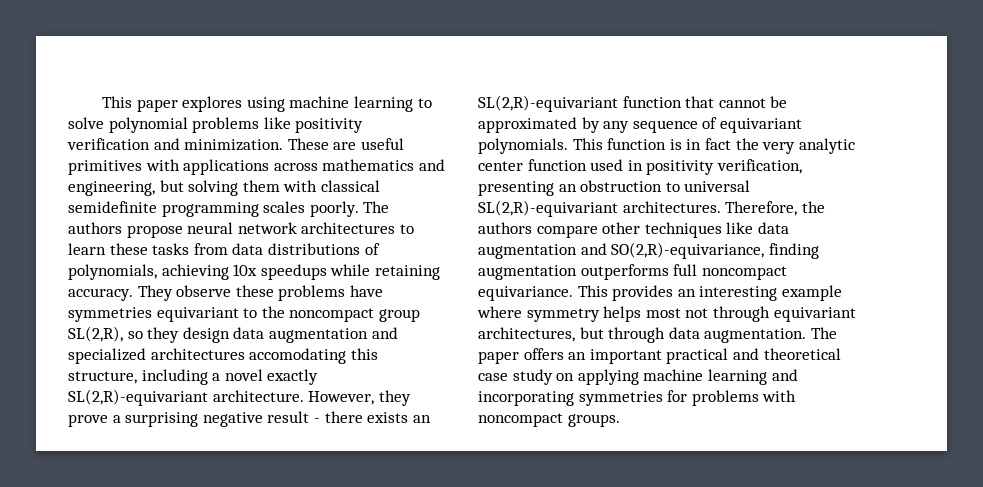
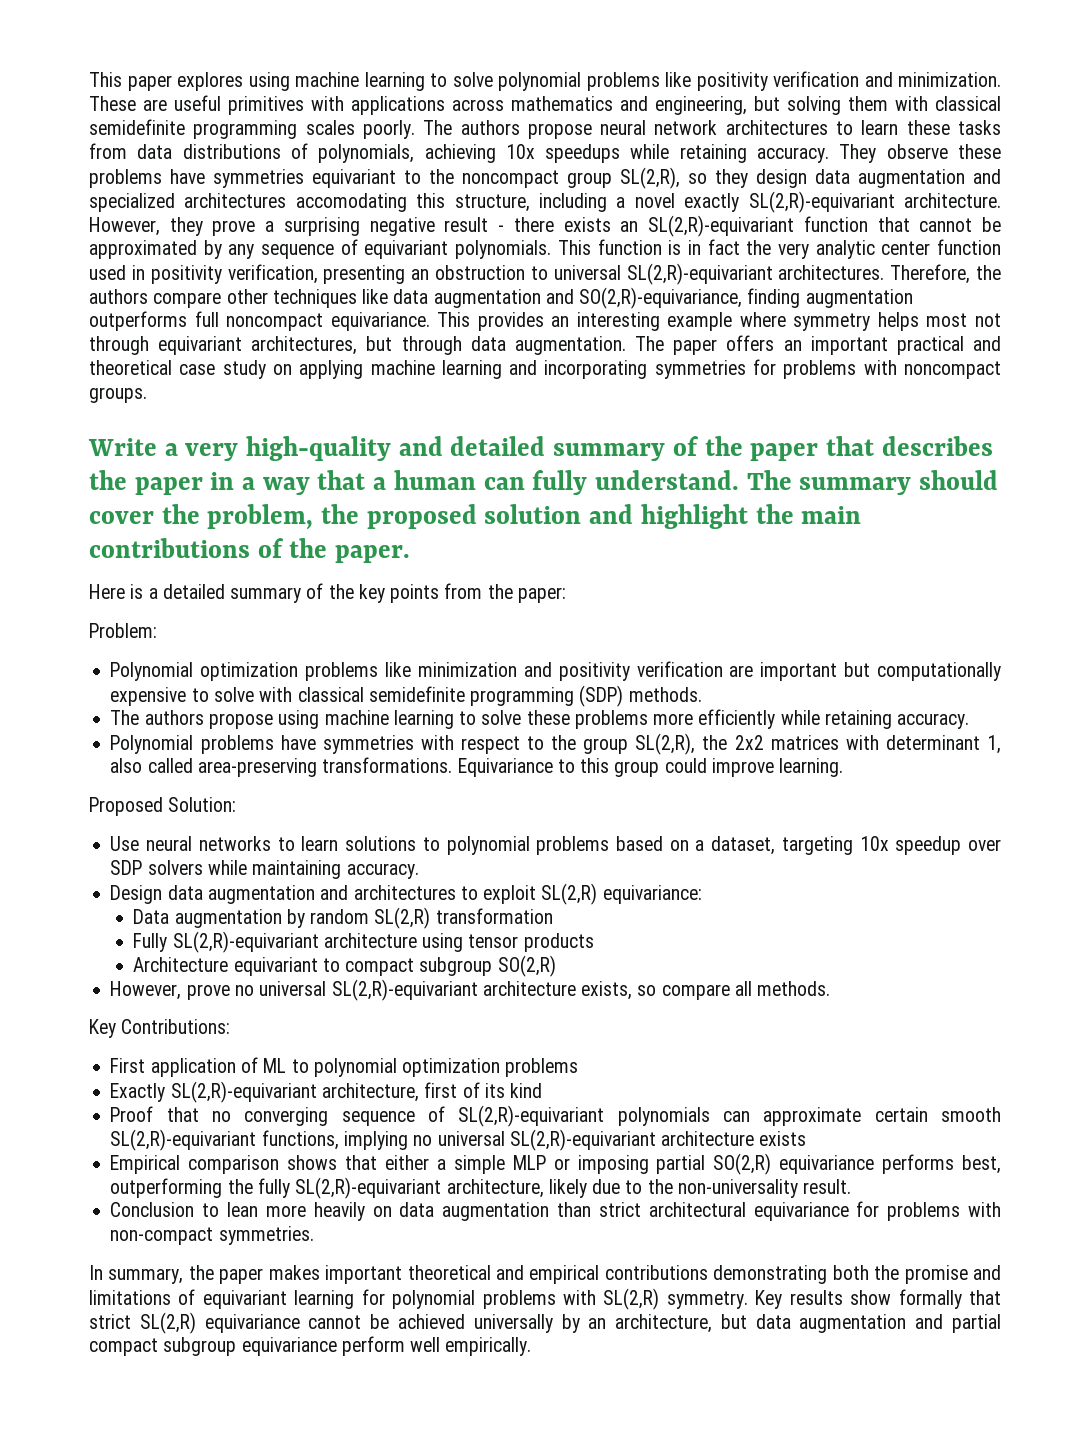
+ Write a very high-quality and detailed summary of the paper that describes the paper in a way that a human can fully understand. The summary should cover the problem, the proposed solution and highlight the main contributions of the paper.
+ Here is a detailed summary of the key points from the paper:
+ Problem:
+ Polynomial optimization problems like minimization and positivity verification are important but computationally expensive to solve with classical semidefinite programming (SDP) methods.
+ The authors propose using machine learning to solve these problems more efficiently while retaining accuracy.
+ Polynomial problems have symmetries with respect to the group SL(2,R), the 2x2 matrices with determinant 1, also called area-preserving transformations. Equivariance to this group could improve learning.
+ Proposed Solution:
+ Use neural networks to learn solutions to polynomial problems based on a dataset, targeting 10x speedup over SDP solvers while maintaining accuracy.
+ Design data augmentation and architectures to exploit SL(2,R) equivariance:
+ Data augmentation by random SL(2,R) transformation
+ Fully SL(2,R)-equivariant architecture using tensor products
+ Architecture equivariant to compact subgroup SO(2,R)
+ However, prove no universal SL(2,R)-equivariant architecture exists, so compare all methods.
+ Key Contributions:
+ First application of ML to polynomial optimization problems
+ Exactly SL(2,R)-equivariant architecture, first of its kind
+ Proof that no converging sequence of SL(2,R)-equivariant polynomials can approximate certain smooth SL(2,R)-equivariant functions, implying no universal SL(2,R)-equivariant architecture exists
+ Empirical comparison shows that either a simple MLP or imposing partial SO(2,R) equivariance performs best, outperforming the fully SL(2,R)-equivariant architecture, likely due to the non-universality result.
+ Conclusion to lean more heavily on data augmentation than strict architectural equivariance for problems with non-compact symmetries.
+ In summary, the paper makes important theoretical and empirical contributions demonstrating both the promise and limitations of equivariant learning for polynomial problems with SL(2,R) symmetry. Key results show formally that strict SL(2,R) equivariance cannot be achieved universally by an architecture, but data augmentation and partial compact subgroup equivariance perform well empirically.

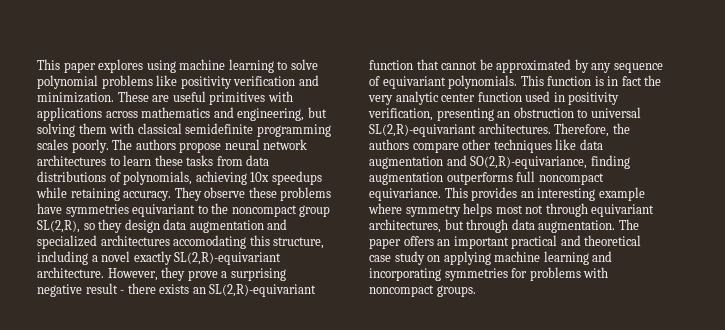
- Write a very high-quality and detailed summary of the paper that describes the paper in a way that a human can fully understand. The summary should cover the problem, the proposed solution and highlight the main contributions of the paper.
- Here is a detailed summary of the key points from the paper:
- Problem:
- Polynomial optimization problems like minimization and positivity verification are important but computationally expensive to solve with classical semidefinite programming (SDP) methods.
- The authors propose using machine learning to solve these problems more efficiently while retaining accuracy.
- Polynomial problems have symmetries with respect to the group SL(2,R), the 2x2 matrices with determinant 1, also called area-preserving transformations. Equivariance to this group could improve learning.
- Proposed Solution:
- Use neural networks to learn solutions to polynomial problems based on a dataset, targeting 10x speedup over SDP solvers while maintaining accuracy.
- Design data augmentation and architectures to exploit SL(2,R) equivariance:
- Data augmentation by random SL(2,R) transformation
- Fully SL(2,R)-equivariant architecture using tensor products
- Architecture equivariant to compact subgroup SO(2,R)
- However, prove no universal SL(2,R)-equivariant architecture exists, so compare all methods.
- Key Contributions:
- First application of ML to polynomial optimization problems
- Exactly SL(2,R)-equivariant architecture, first of its kind
- Proof that no converging sequence of SL(2,R)-equivariant polynomials can approximate certain smooth SL(2,R)-equivariant functions, implying no universal SL(2,R)-equivariant architecture exists
- Empirical comparison shows that either a simple MLP or imposing partial SO(2,R) equivariance performs best, outperforming the fully SL(2,R)-equivariant architecture, likely due to the non-universality result.
- Conclusion to lean more heavily on data augmentation than strict architectural equivariance for problems with non-compact symmetries.
- In summary, the paper makes important theoretical and empirical contributions demonstrating both the promise and limitations of equivariant learning for polynomial problems with SL(2,R) symmetry. Key results show formally that strict SL(2,R) equivariance cannot be achieved universally by an architecture, but data augmentation and partial compact subgroup equivariance perform well empirically.

